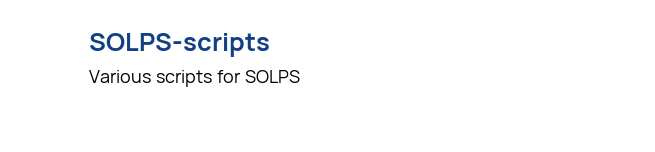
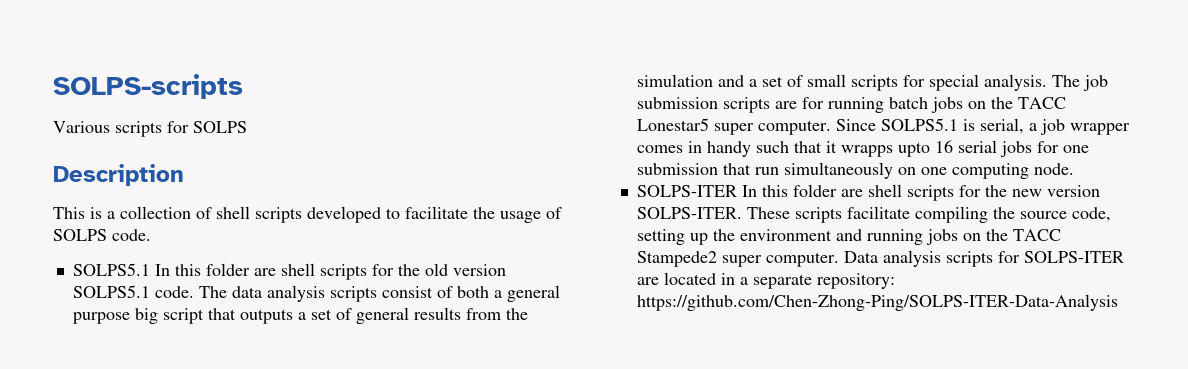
+ Description
+ This is a collection of shell scripts developed to facilitate the usage of SOLPS code.
+ SOLPS5.1 In this folder are shell scripts for the old version SOLPS5.1 code. The data analysis scripts consist of both a general purpose big script that outputs a set of general results from the simulation and a set of small scripts for special analysis. The job submission scripts are for running batch jobs on the TACC Lonestar5 super computer. Since SOLPS5.1 is serial, a job wrapper comes in handy such that it wrapps upto 16 serial jobs for one submission that run simultaneously on one computing node.
+ SOLPS-ITER In this folder are shell scripts for the new version SOLPS-ITER. These scripts facilitate compiling the source code, setting up the environment and running jobs on the TACC Stampede2 super computer. Data analysis scripts for SOLPS-ITER are located in a separate repository: https://github.com/Chen-Zhong-Ping/SOLPS-ITER-Data-Analysis

